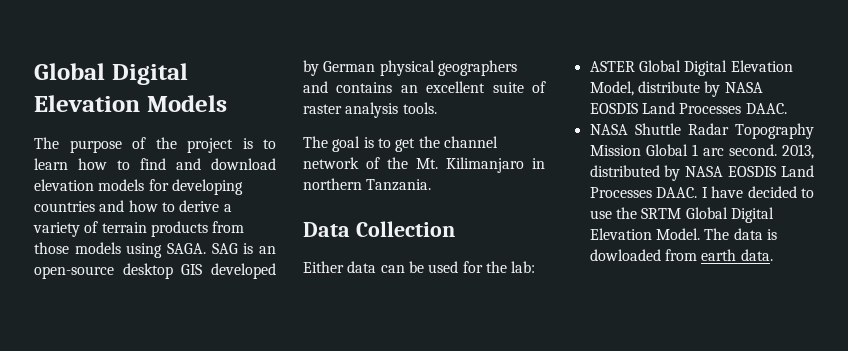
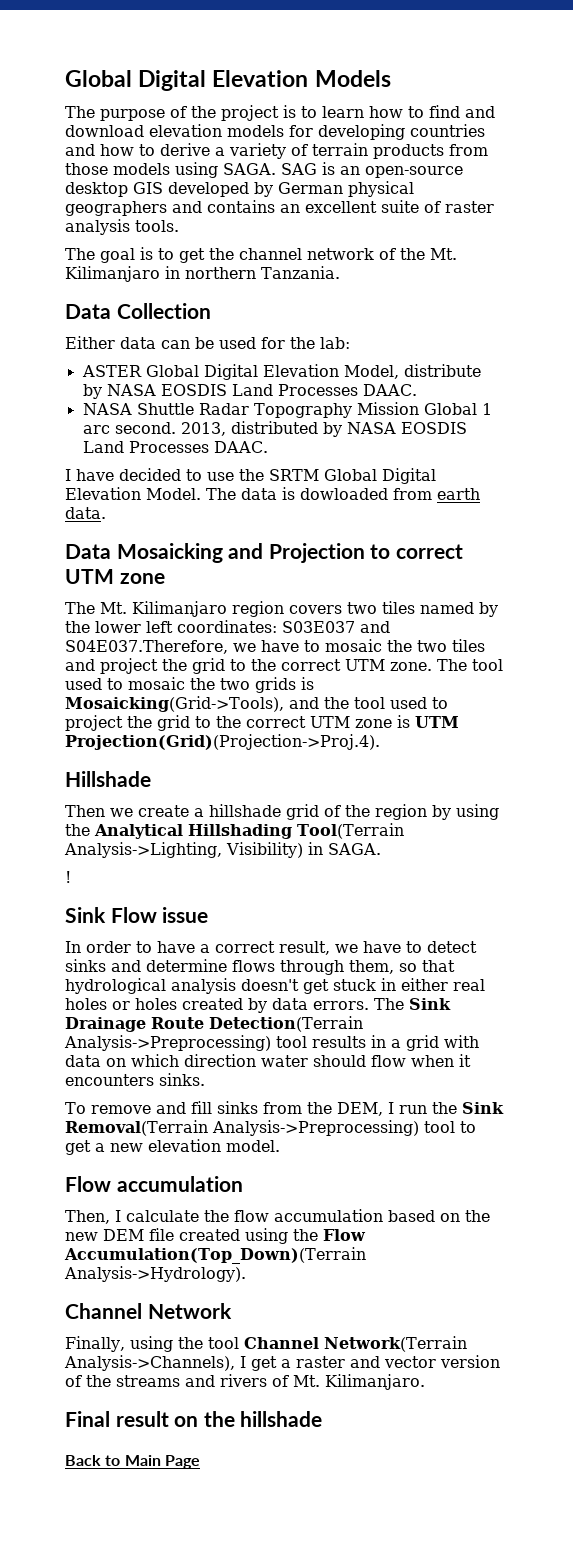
- 2013, distributed by NASA EOSDIS Land Processes DAAC. I have decided to use the SRTM Global Digital Elevation Model.
+ 2013, distributed by NASA EOSDIS Land Processes DAAC.
+ I have decided to use the SRTM Global Digital Elevation Model.
+ Data Mosaicking and Projection to correct UTM zone
+ The Mt. Kilimanjaro region covers two tiles named by the lower left coordinates: S03E037 and S04E037.Therefore, we have to mosaic the two tiles and project the grid to the correct UTM zone. The tool used to mosaic the two grids is Mosaicking(Grid->Tools), and the tool used to project the grid to the correct UTM zone is UTM Projection(Grid)(Projection->Proj.4).
+ Hillshade
+ Then we create a hillshade grid of the region by using the Analytical Hillshading Tool(Terrain Analysis->Lighting, Visibility) in SAGA.
+ !
+ Sink Flow issue
+ In order to have a correct result, we have to detect sinks and determine flows through them, so that hydrological analysis doesn't get stuck in either real holes or holes created by data errors. The Sink Drainage Route Detection(Terrain Analysis->Preprocessing) tool results in a grid with data on which direction water should flow when it encounters sinks.
+ To remove and fill sinks from the DEM, I run the Sink Removal(Terrain Analysis->Preprocessing) tool to get a new elevation model.
+ Flow accumulation
+ Then, I calculate the flow accumulation based on the new DEM file created using the Flow Accumulation(Top_Down)(Terrain Analysis->Hydrology).
+ Channel Network
+ Finally, using the tool Channel Network(Terrain Analysis->Channels), I get a raster and vector version of the streams and rivers of Mt. Kilimanjaro.
+ Final result on the hillshade
+ Back to Main Page

